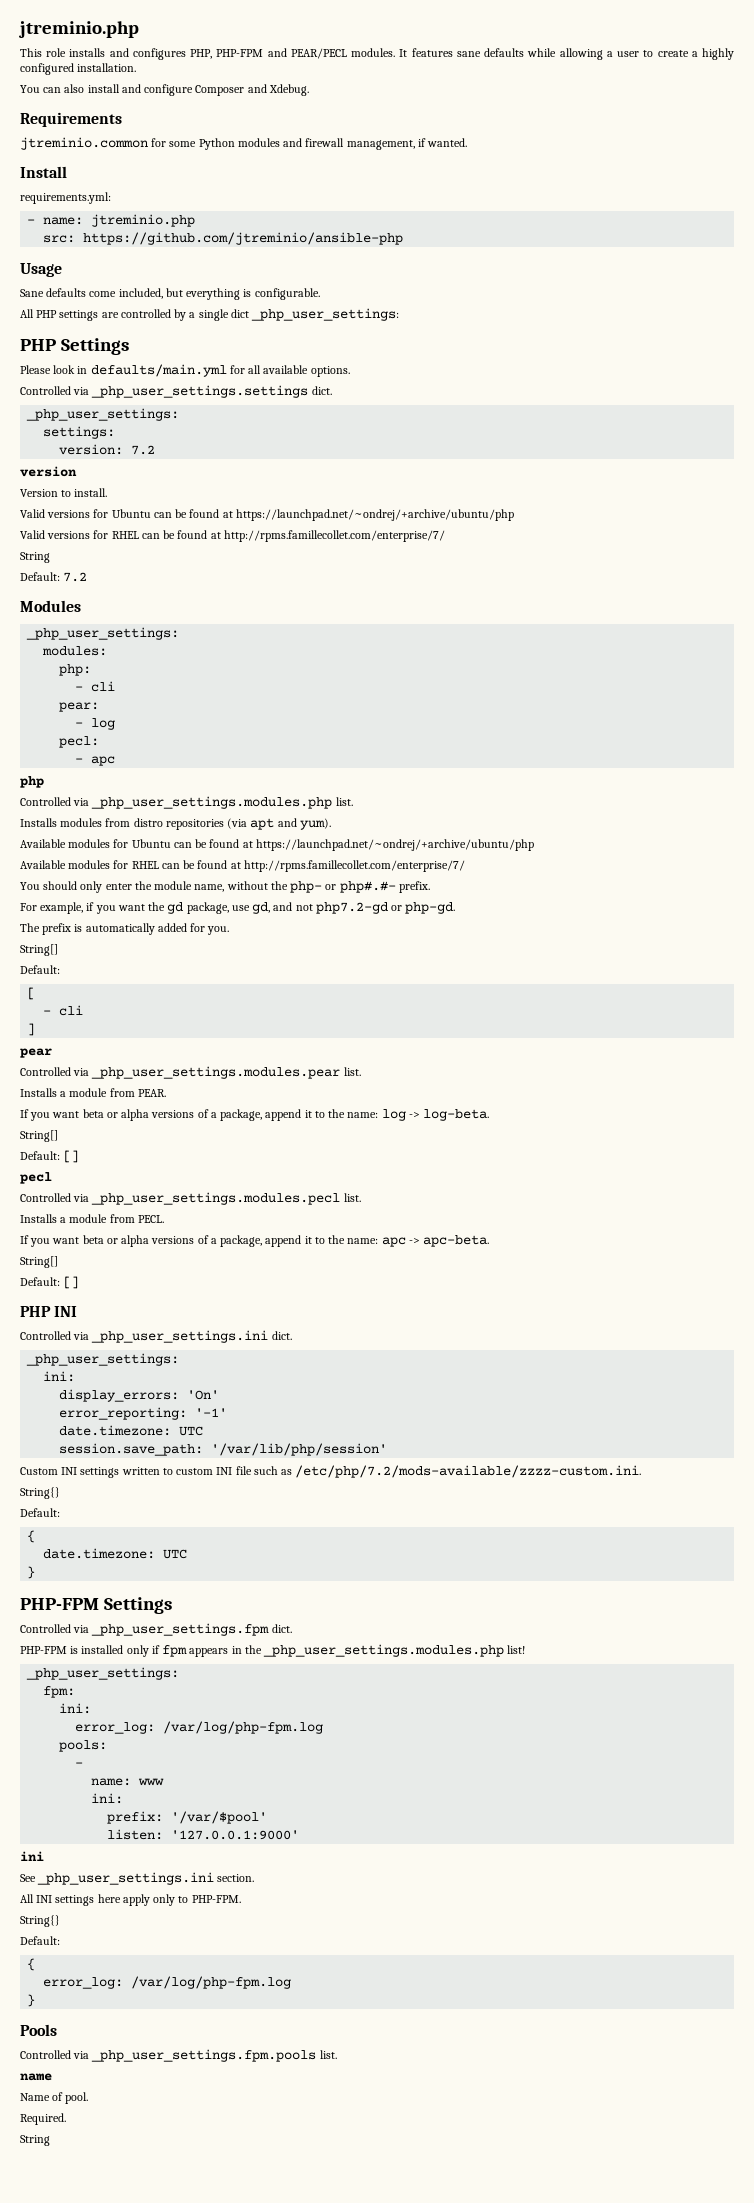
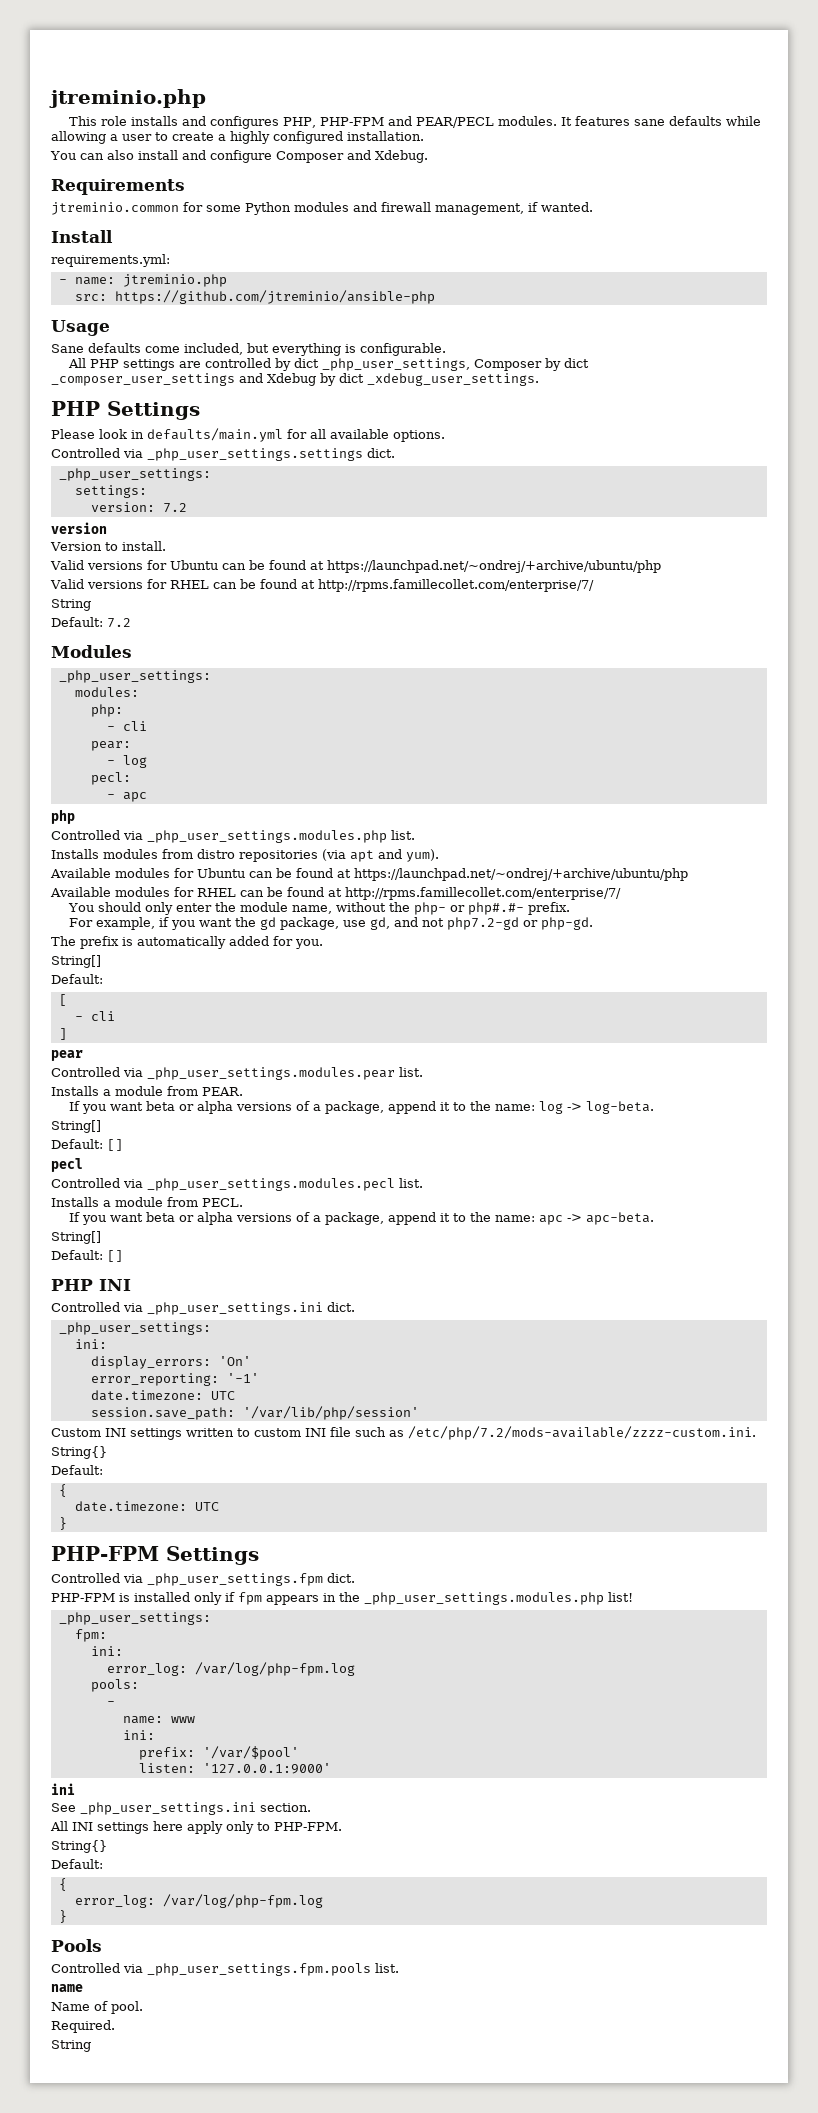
- All PHP settings are controlled by a single dict _php_user_settings:
+ All PHP settings are controlled by dict _php_user_settings, Composer by dict _composer_user_settings and Xdebug by dict _xdebug_user_settings.

